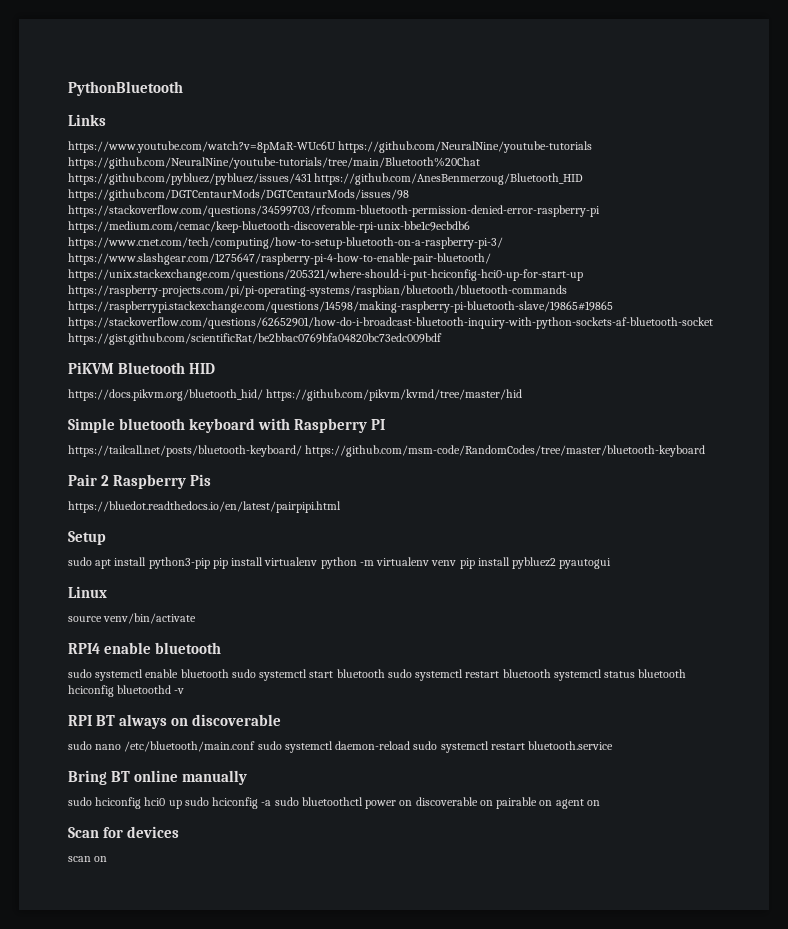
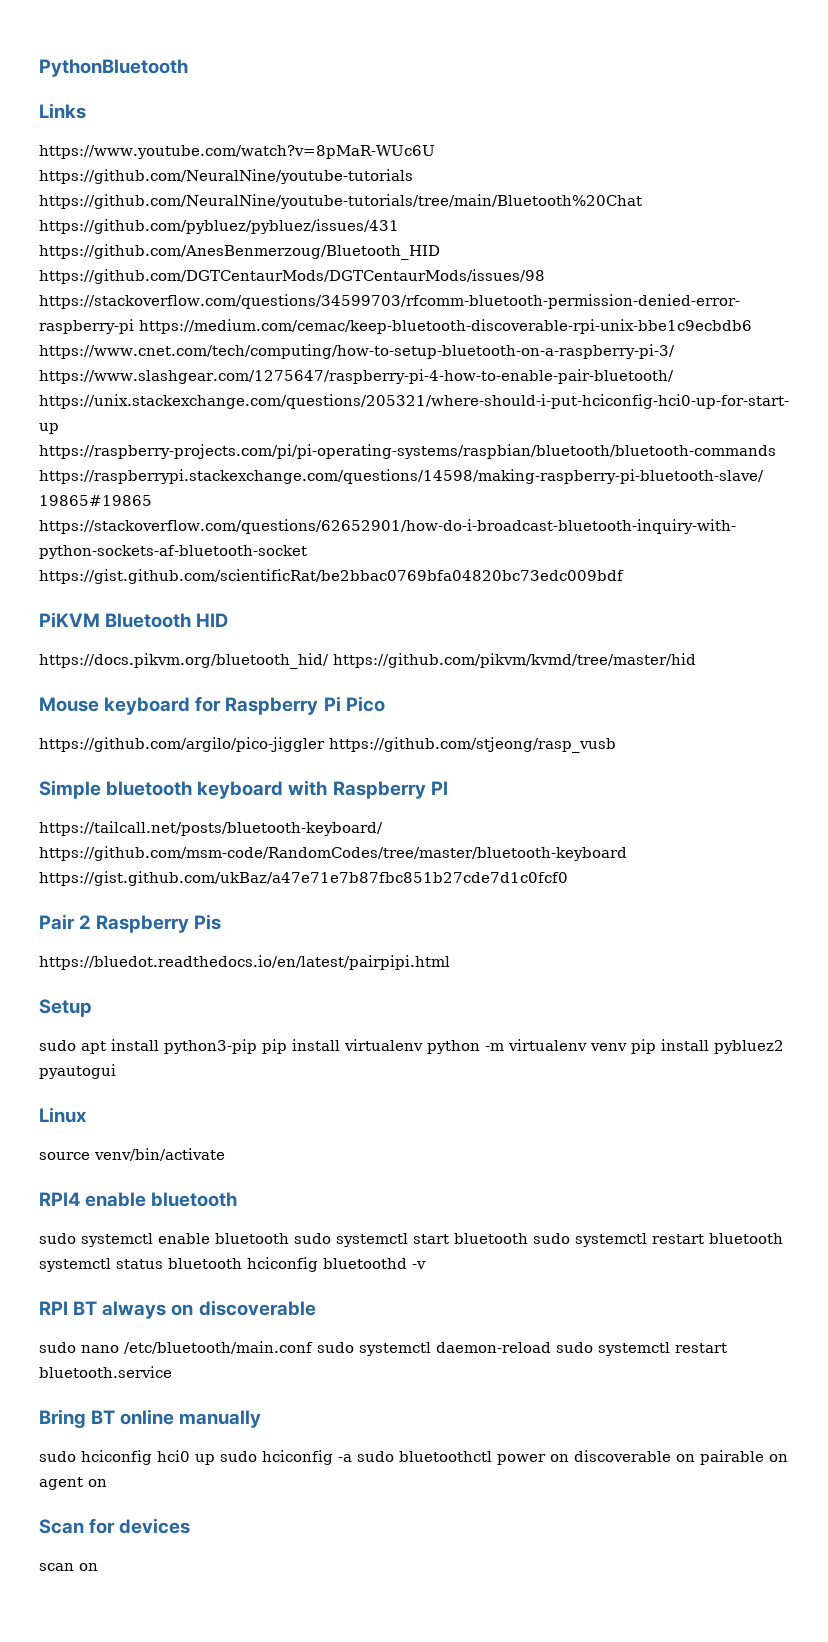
+ Mouse keyboard for Raspberry Pi Pico
+ https://github.com/argilo/pico-jiggler https://github.com/stjeong/rasp_vusb
- https://tailcall.net/posts/bluetooth-keyboard/ https://github.com/msm-code/RandomCodes/tree/master/bluetooth-keyboard
+ https://tailcall.net/posts/bluetooth-keyboard/ https://github.com/msm-code/RandomCodes/tree/master/bluetooth-keyboard https://gist.github.com/ukBaz/a47e71e7b87fbc851b27cde7d1c0fcf0

